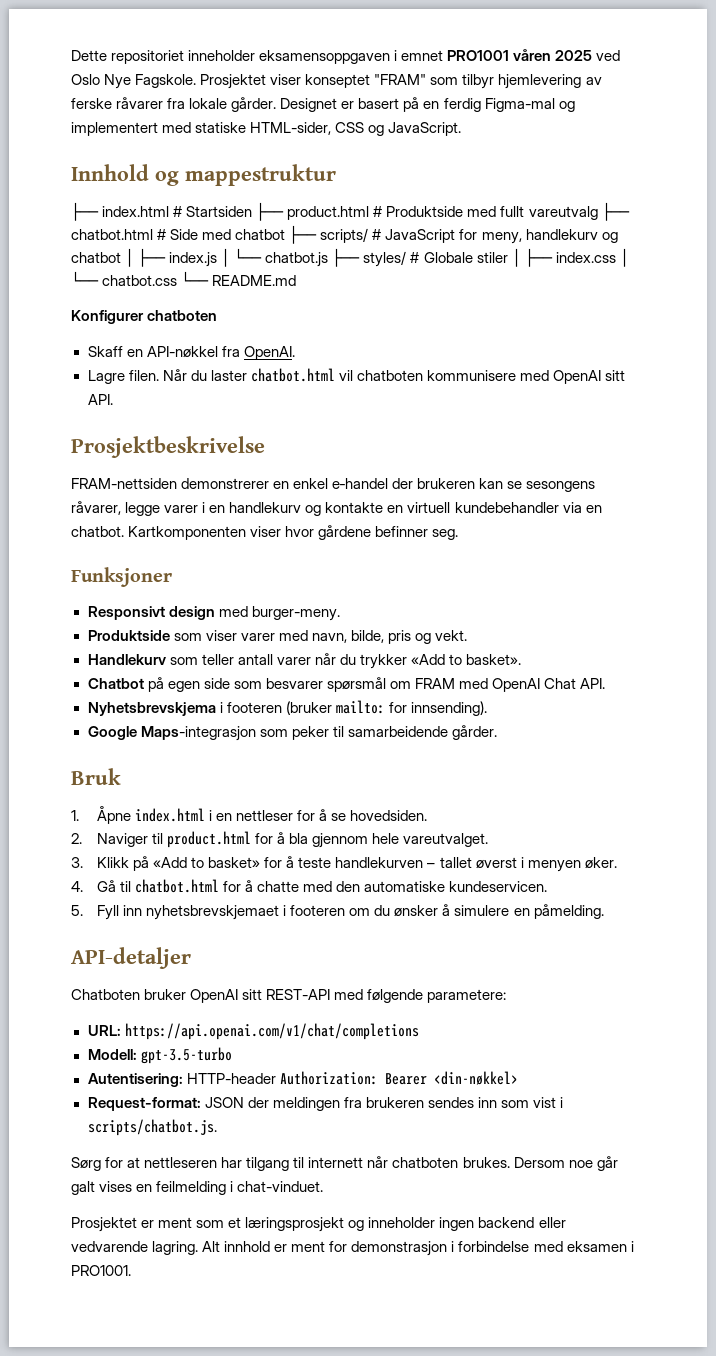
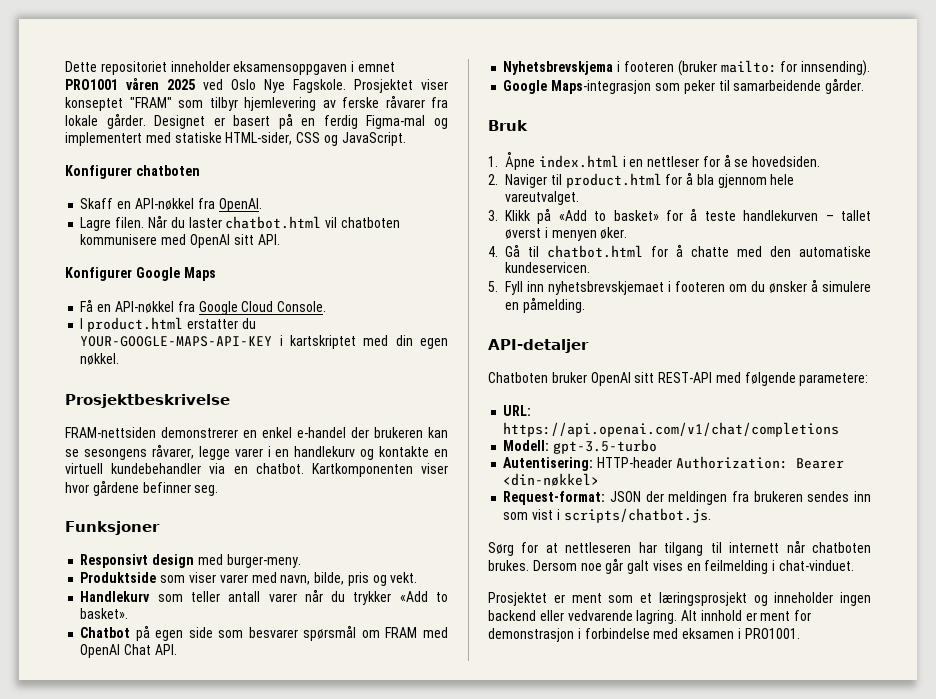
- Innhold og mappestruktur
- ├── index.html # Startsiden ├── product.html # Produktside med fullt vareutvalg ├── chatbot.html # Side med chatbot ├── scripts/ # JavaScript for meny, handlekurv og chatbot │ ├── index.js │ └── chatbot.js ├── styles/ # Globale stiler │ ├── index.css │ └── chatbot.css └── README.md
+ Konfigurer Google Maps
+ Få en API-nøkkel fra Google Cloud Console.
+ I product.html erstatter du YOUR-GOOGLE-MAPS-API-KEY i kartskriptet med din egen nøkkel.

